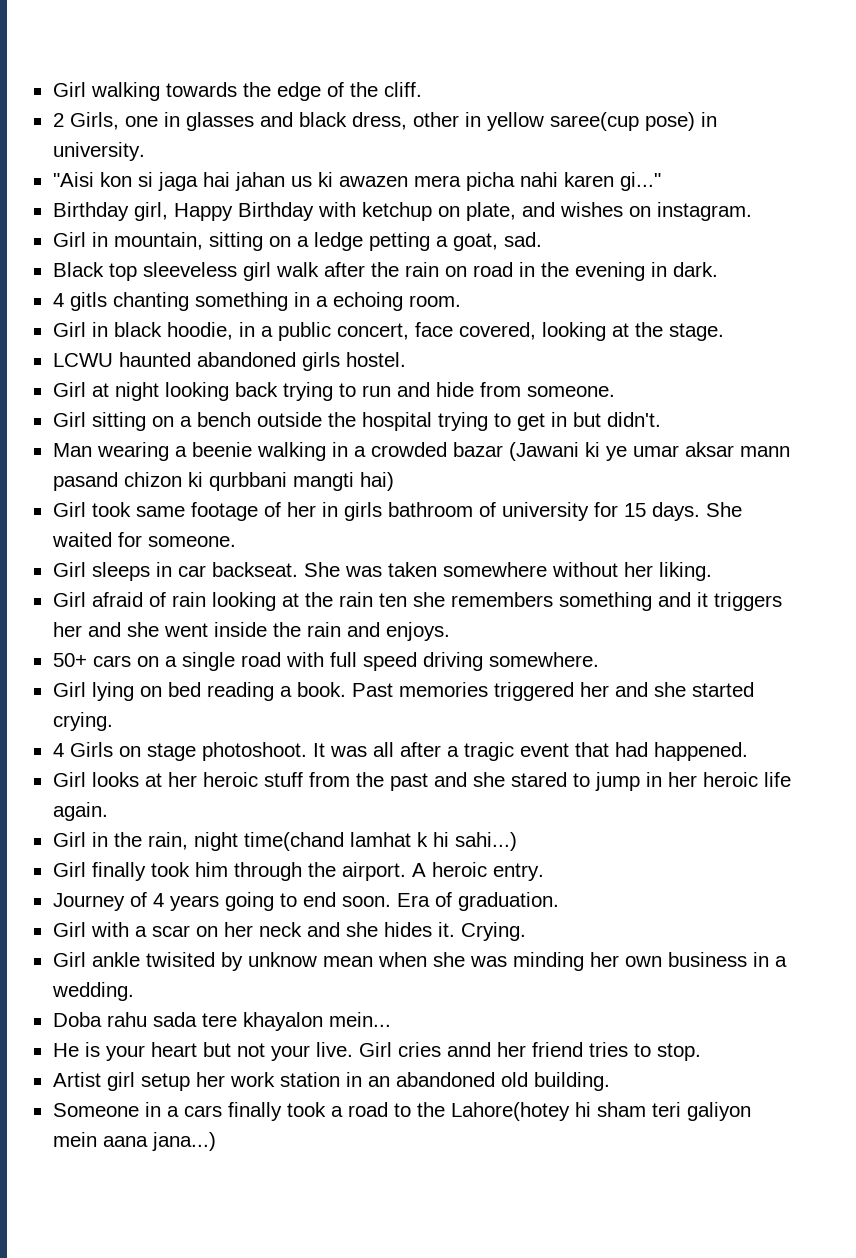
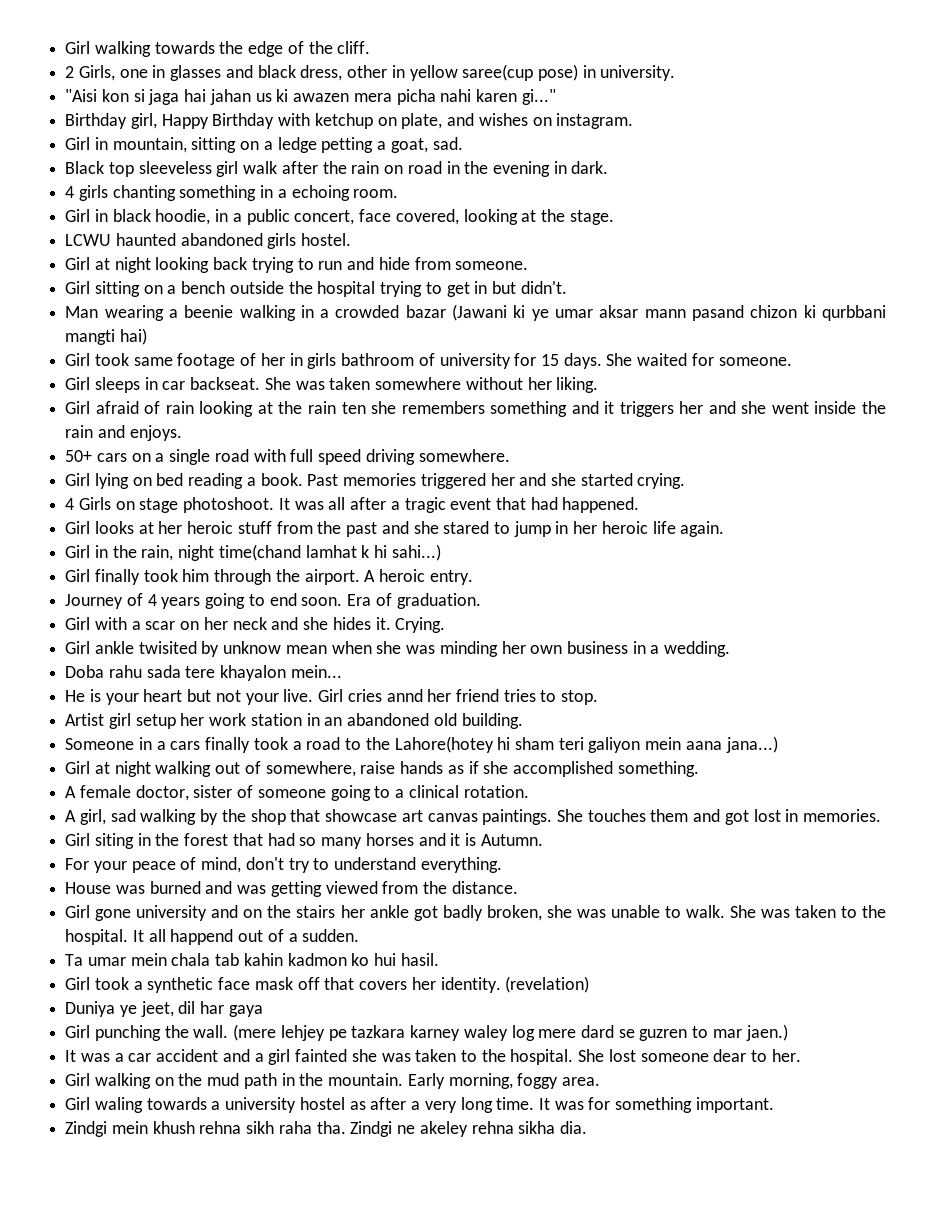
- 4 gitls chanting something in a echoing room.
+ 4 girls chanting something in a echoing room.
+ Girl at night walking out of somewhere, raise hands as if she accomplished something.
+ A female doctor, sister of someone going to a clinical rotation.
+ A girl, sad walking by the shop that showcase art canvas paintings. She touches them and got lost in memories.
+ Girl siting in the forest that had so many horses and it is Autumn.
+ For your peace of mind, don't try to understand everything.
+ House was burned and was getting viewed from the distance.
+ Girl gone university and on the stairs her ankle got badly broken, she was unable to walk. She was taken to the hospital. It all happend out of a sudden.
+ Ta umar mein chala tab kahin kadmon ko hui hasil.
+ Girl took a synthetic face mask off that covers her identity. (revelation)
+ Duniya ye jeet, dil har gaya
+ Girl punching the wall. (mere lehjey pe tazkara karney waley log mere dard se guzren to mar jaen.)
+ It was a car accident and a girl fainted she was taken to the hospital. She lost someone dear to her.
+ Girl walking on the mud path in the mountain. Early morning, foggy area.
+ Girl waling towards a university hostel as after a very long time. It was for something important.
+ Zindgi mein khush rehna sikh raha tha. Zindgi ne akeley rehna sikha dia.

